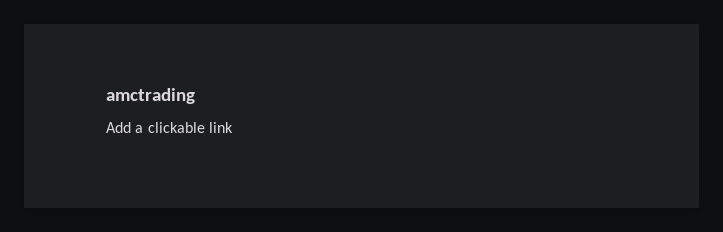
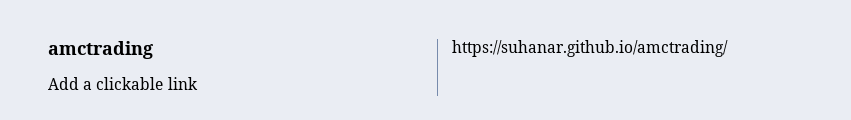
- Add a clickable link
+ Add a clickable link https://suhanar.github.io/amctrading/

